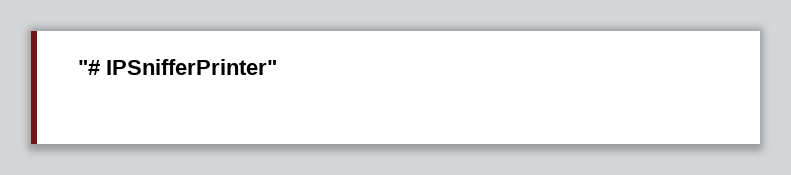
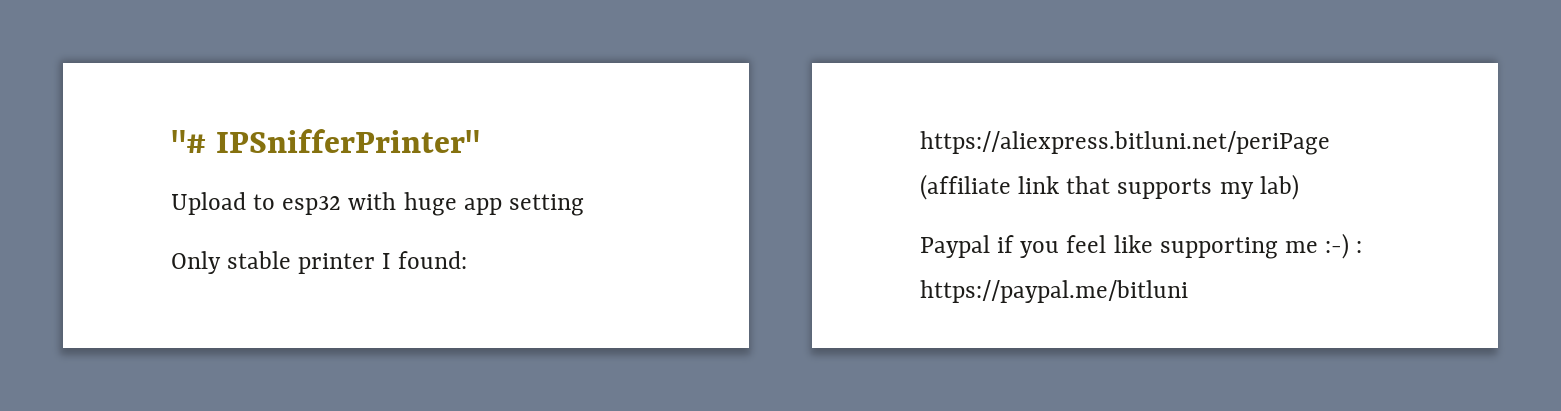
+ Upload to esp32 with huge app setting
+ Only stable printer I found: https://aliexpress.bitluni.net/periPage (affiliate link that supports my lab)
+ Paypal if you feel like supporting me :-) : https://paypal.me/bitluni

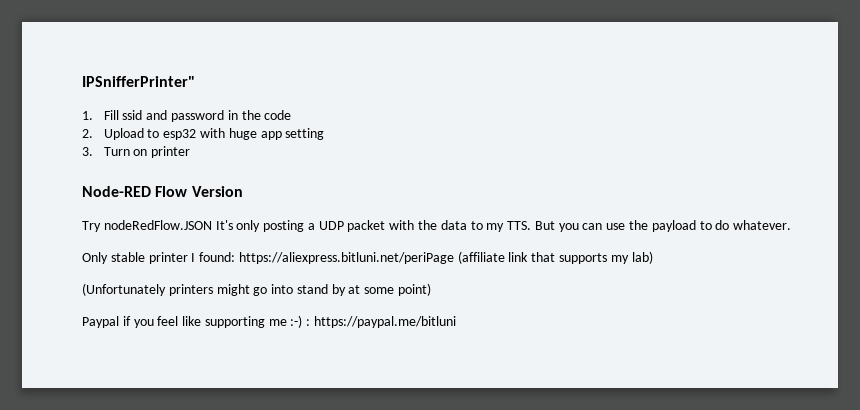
- "# IPSnifferPrinter"
+ IPSnifferPrinter"
- Upload to esp32 with huge app setting
+ 1. Fill ssid and password in the code
+ 2. Upload to esp32 with huge app setting
+ 3. Turn on printer
+ Node-RED Flow Version
+ Try nodeRedFlow.JSON It's only posting a UDP packet with the data to my TTS. But you can use the payload to do whatever.
+ (Unfortunately printers might go into stand by at some point)

